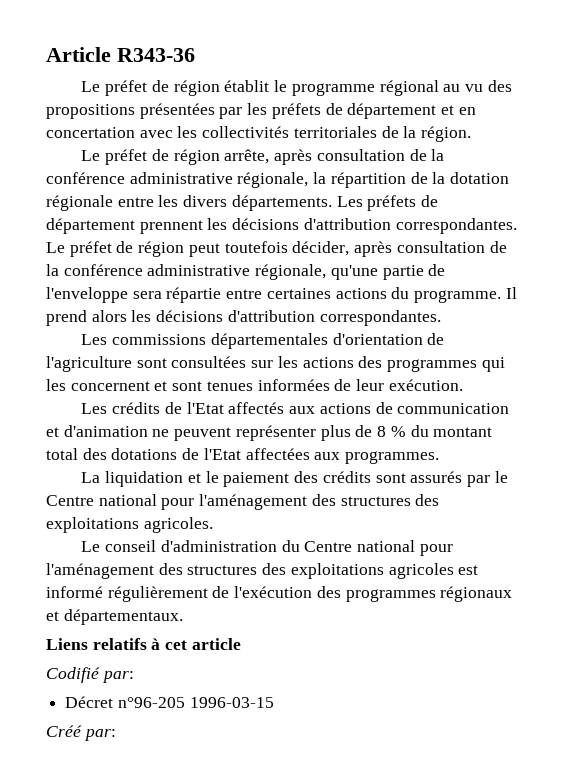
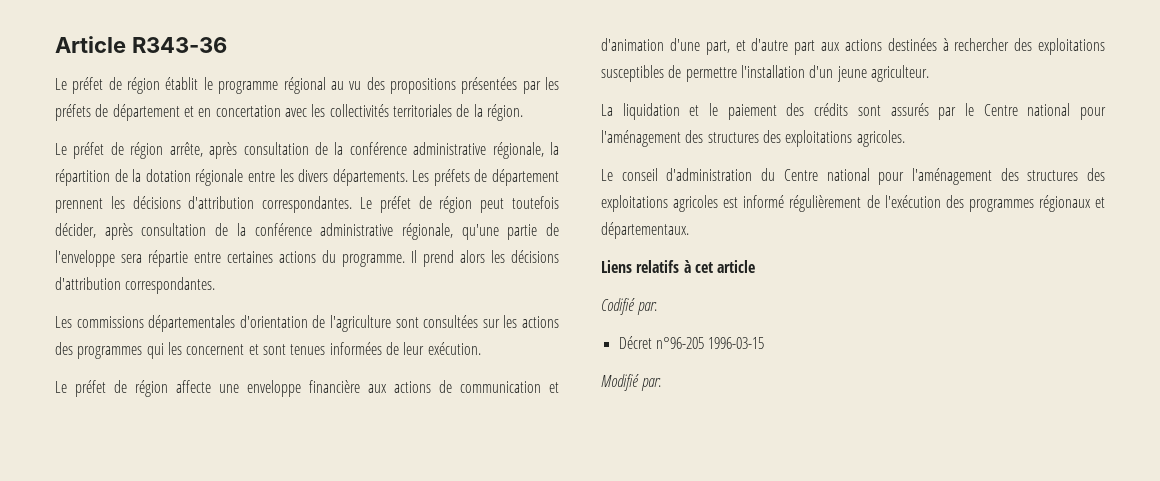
- Les crédits de l'Etat affectés aux actions de communication et d'animation ne peuvent représenter plus de 8 % du montant total des dotations de l'Etat affectées aux programmes.
+ Le préfet de région affecte une enveloppe financière aux actions de communication et d'animation d'une part, et d'autre part aux actions destinées à rechercher des exploitations susceptibles de permettre l'installation d'un jeune agriculteur.
- Créé par:
+ Modifié par:

